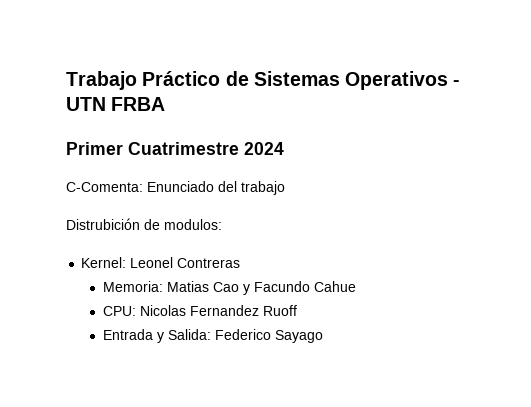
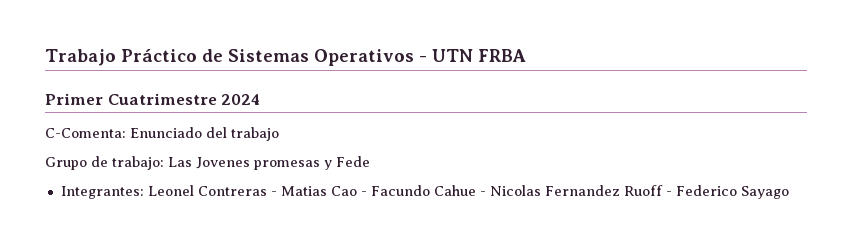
- Distrubición de modulos:
- Kernel: Leonel Contreras
- Memoria: Matias Cao y Facundo Cahue
- CPU: Nicolas Fernandez Ruoff
- Entrada y Salida: Federico Sayago
+ Grupo de trabajo: Las Jovenes promesas y Fede
+ Integrantes: Leonel Contreras - Matias Cao - Facundo Cahue - Nicolas Fernandez Ruoff - Federico Sayago

